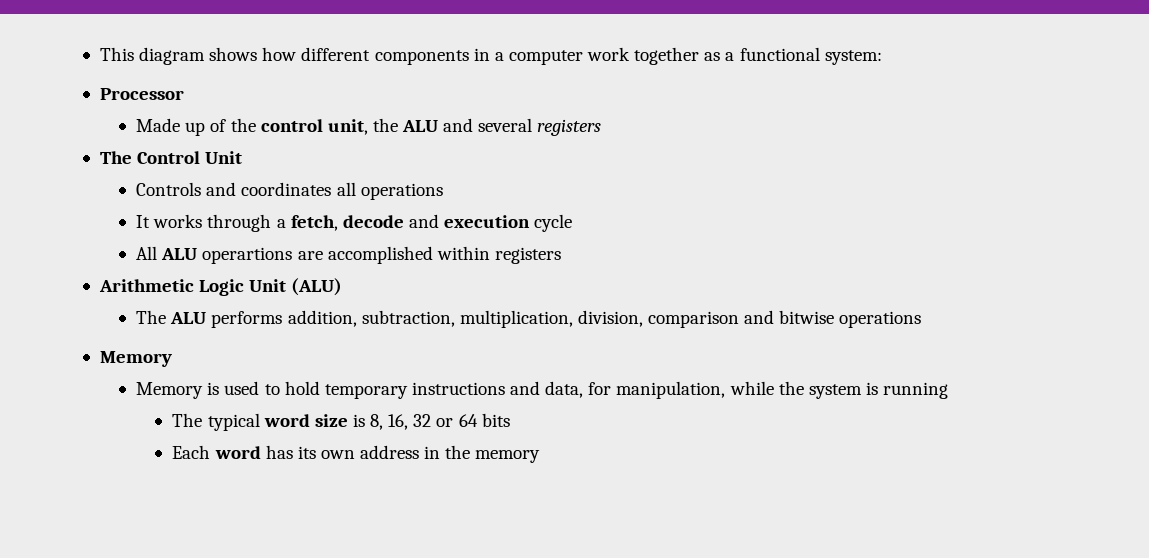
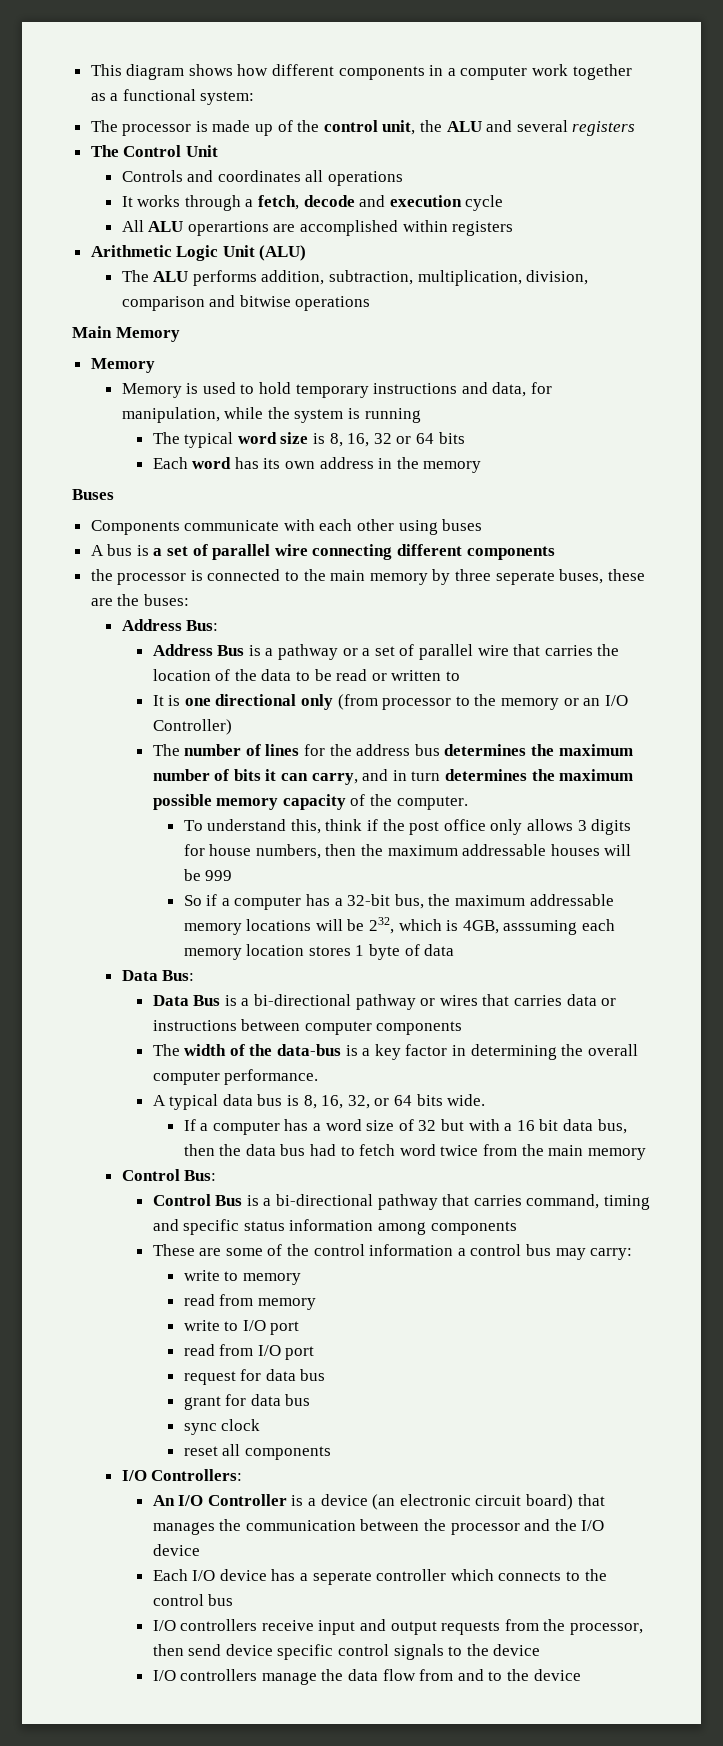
- Processor
- Made up of the control unit, the ALU and several registers
+ The processor is made up of the control unit, the ALU and several registers
+ Main Memory
+ Buses
+ Components communicate with each other using buses
+ A bus is a set of parallel wire connecting different components
+ the processor is connected to the main memory by three seperate buses, these are the buses:
+ Address Bus:
+ Address Bus is a pathway or a set of parallel wire that carries the location of the data to be read or written to
+ It is one directional only (from processor to the memory or an I/O Controller)
+ The number of lines for the address bus determines the maximum number of bits it can carry, and in turn determines the maximum possible memory capacity of the computer.
+ To understand this, think if the post office only allows 3 digits for house numbers, then the maximum addressable houses will be 999
+ So if a computer has a 32-bit bus, the maximum addressable memory locations will be 232, which is 4GB, asssuming each memory location stores 1 byte of data
+ Data Bus:
+ Data Bus is a bi-directional pathway or wires that carries data or instructions between computer components
+ The width of the data-bus is a key factor in determining the overall computer performance.
+ A typical data bus is 8, 16, 32, or 64 bits wide.
+ If a computer has a word size of 32 but with a 16 bit data bus, then the data bus had to fetch word twice from the main memory
+ Control Bus:
+ Control Bus is a bi-directional pathway that carries command, timing and specific status information among components
+ These are some of the control information a control bus may carry:
+ write to memory
+ read from memory
+ write to I/O port
+ read from I/O port
+ request for data bus
+ grant for data bus
+ sync clock
+ reset all components
+ I/O Controllers:
+ An I/O Controller is a device (an electronic circuit board) that manages the communication between the processor and the I/O device
+ Each I/O device has a seperate controller which connects to the control bus
+ I/O controllers receive input and output requests from the processor, then send device specific control signals to the device
+ I/O controllers manage the data flow from and to the device

